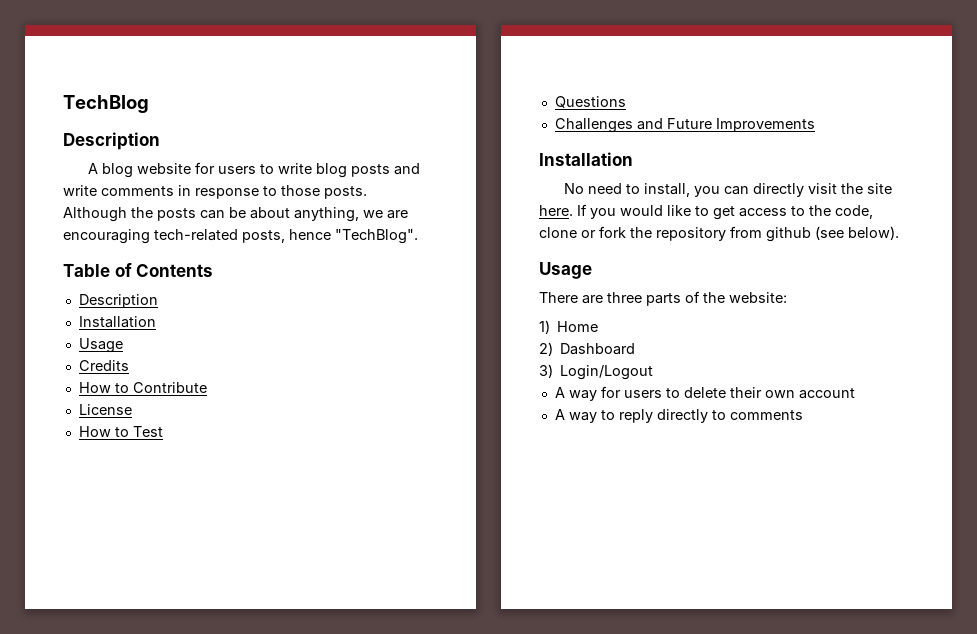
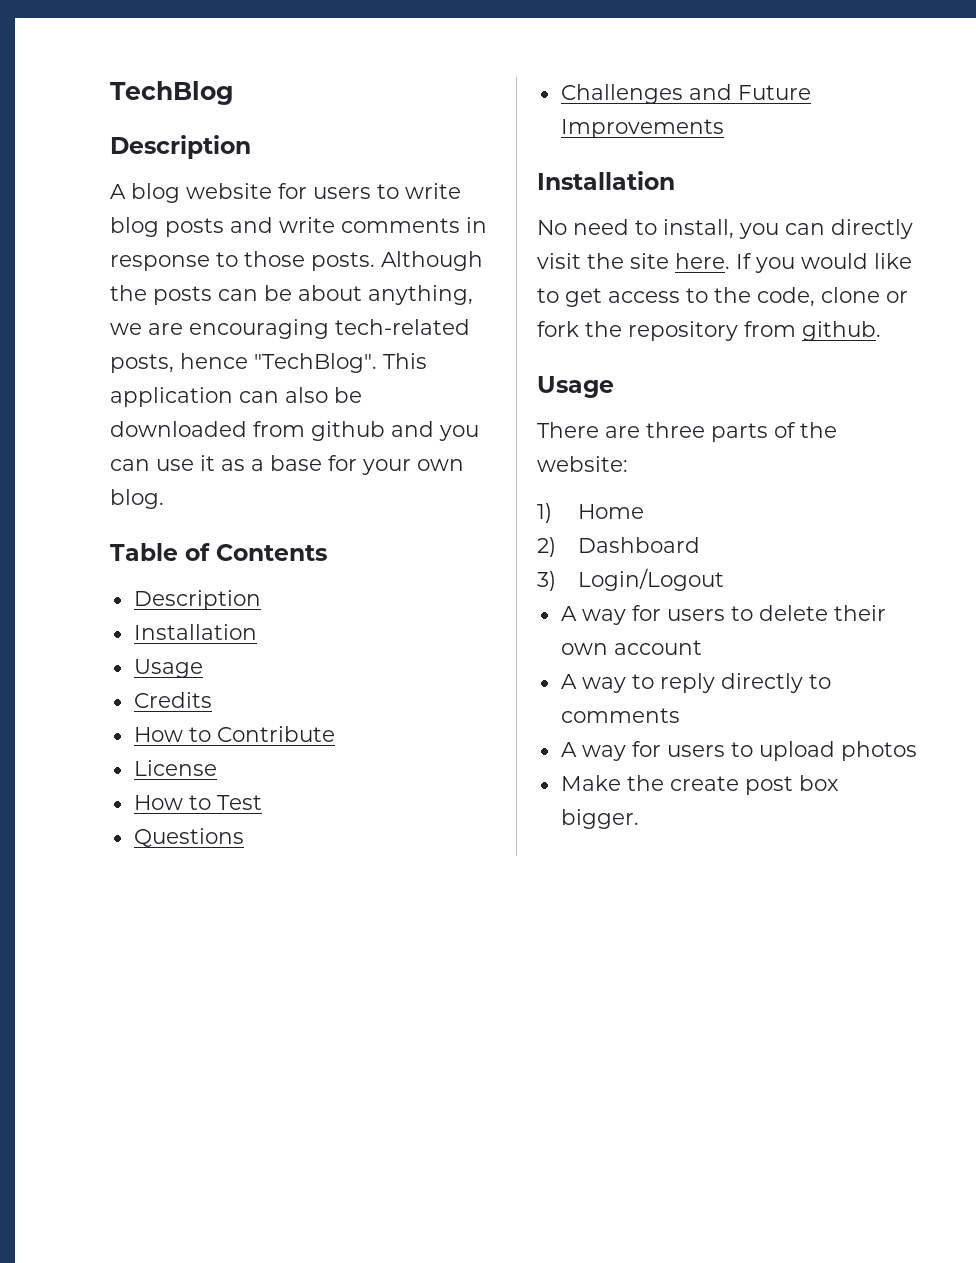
+ This application can also be downloaded from github and you can use it as a base for your own blog.
- If you would like to get access to the code, clone or fork the repository from github (see below).
+ If you would like to get access to the code, clone or fork the repository from github.
+ A way for users to upload photos
+ Make the create post box bigger.

